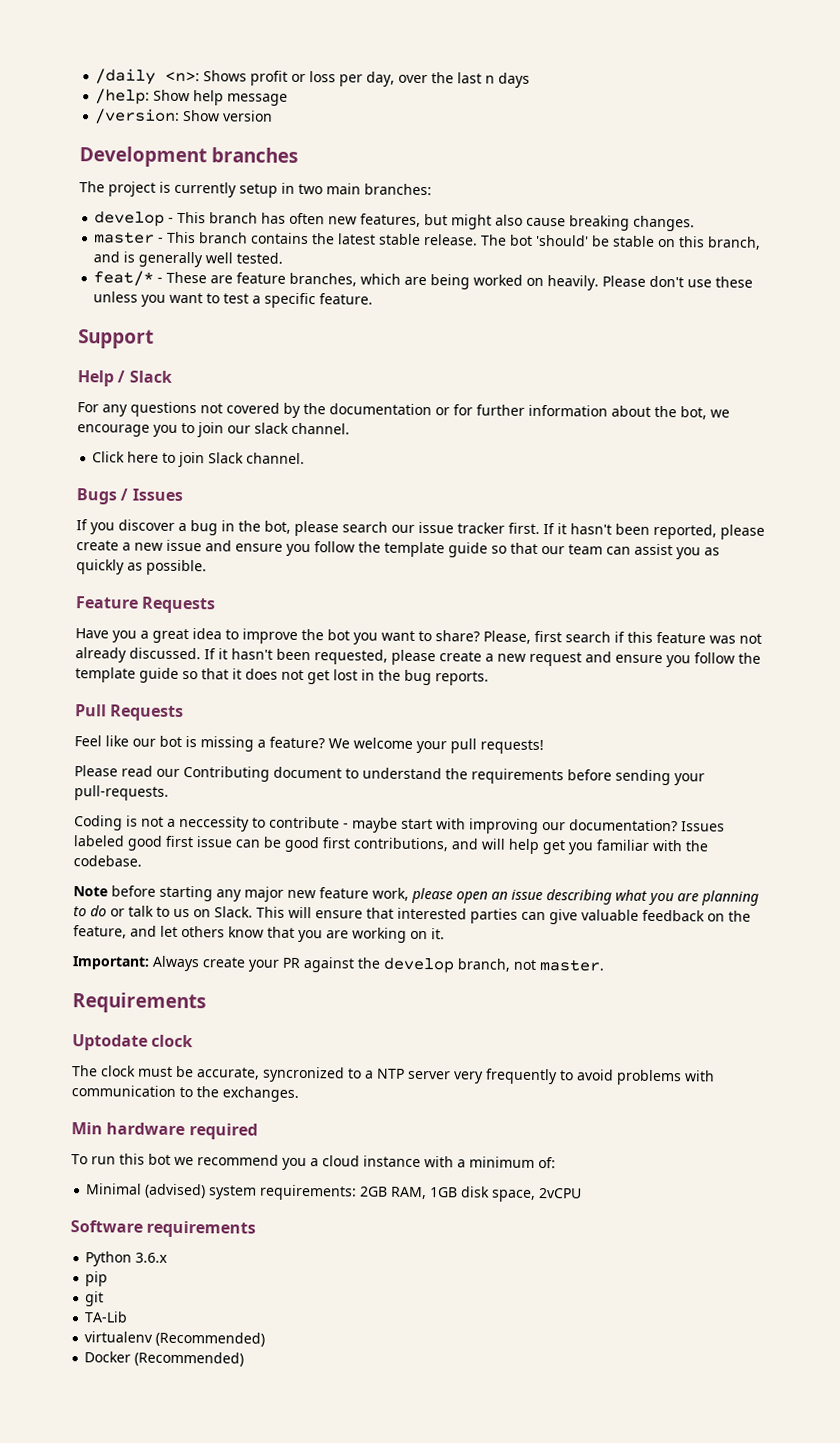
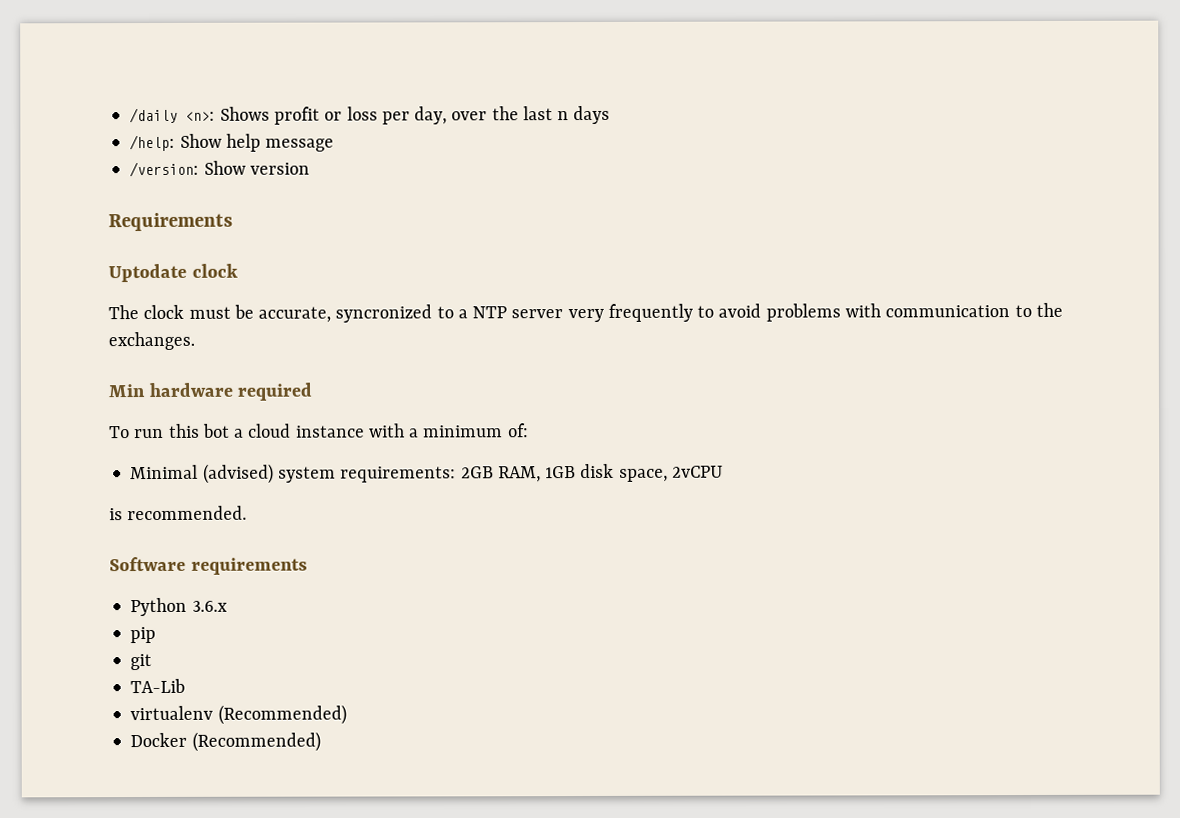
- Development branches
- The project is currently setup in two main branches:
- develop - This branch has often new features, but might also cause breaking changes.
- master - This branch contains the latest stable release. The bot 'should' be stable on this branch, and is generally well tested.
- feat/* - These are feature branches, which are being worked on heavily. Please don't use these unless you want to test a specific feature.
- Support
- Help / Slack
- For any questions not covered by the documentation or for further information about the bot, we encourage you to join our slack channel.
- Click here to join Slack channel.
- Bugs / Issues
- If you discover a bug in the bot, please search our issue tracker first. If it hasn't been reported, please create a new issue and ensure you follow the template guide so that our team can assist you as quickly as possible.
- Feature Requests
- Have you a great idea to improve the bot you want to share? Please, first search if this feature was not already discussed. If it hasn't been requested, please create a new request and ensure you follow the template guide so that it does not get lost in the bug reports.
- Pull Requests
- Feel like our bot is missing a feature? We welcome your pull requests!
- Please read our Contributing document to understand the requirements before sending your pull-requests.
- Coding is not a neccessity to contribute - maybe start with improving our documentation? Issues labeled good first issue can be good first contributions, and will help get you familiar with the codebase.
- Note before starting any major new feature work, please open an issue describing what you are planning to do or talk to us on Slack. This will ensure that interested parties can give valuable feedback on the feature, and let others know that you are working on it.
- Important: Always create your PR against the develop branch, not master.
- To run this bot we recommend you a cloud instance with a minimum of:
+ To run this bot a cloud instance with a minimum of:
+ is recommended.

